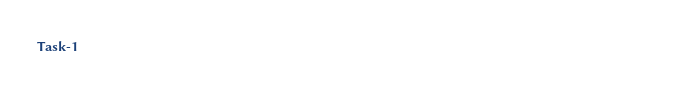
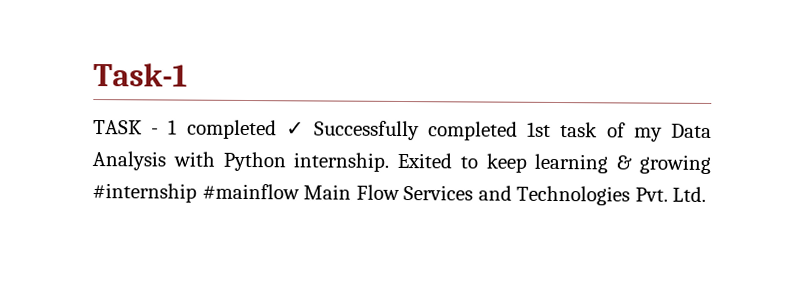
+ TASK - 1 completed ✓ Successfully completed 1st task of my Data Analysis with Python internship. Exited to keep learning & growing #internship #mainflow Main Flow Services and Technologies Pvt. Ltd.

